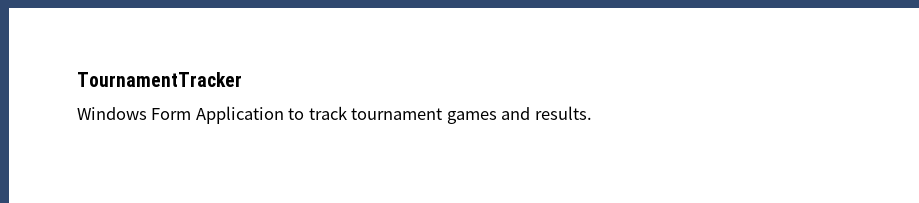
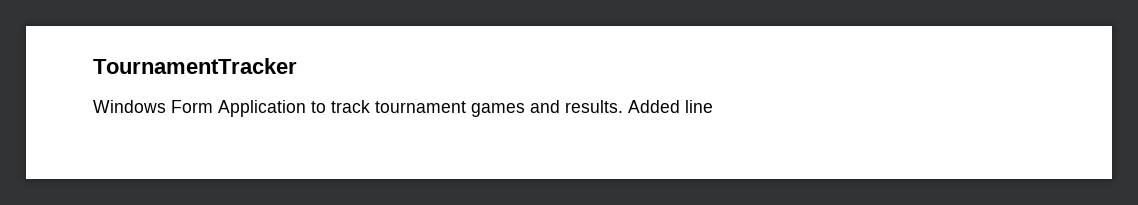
+ Added line

